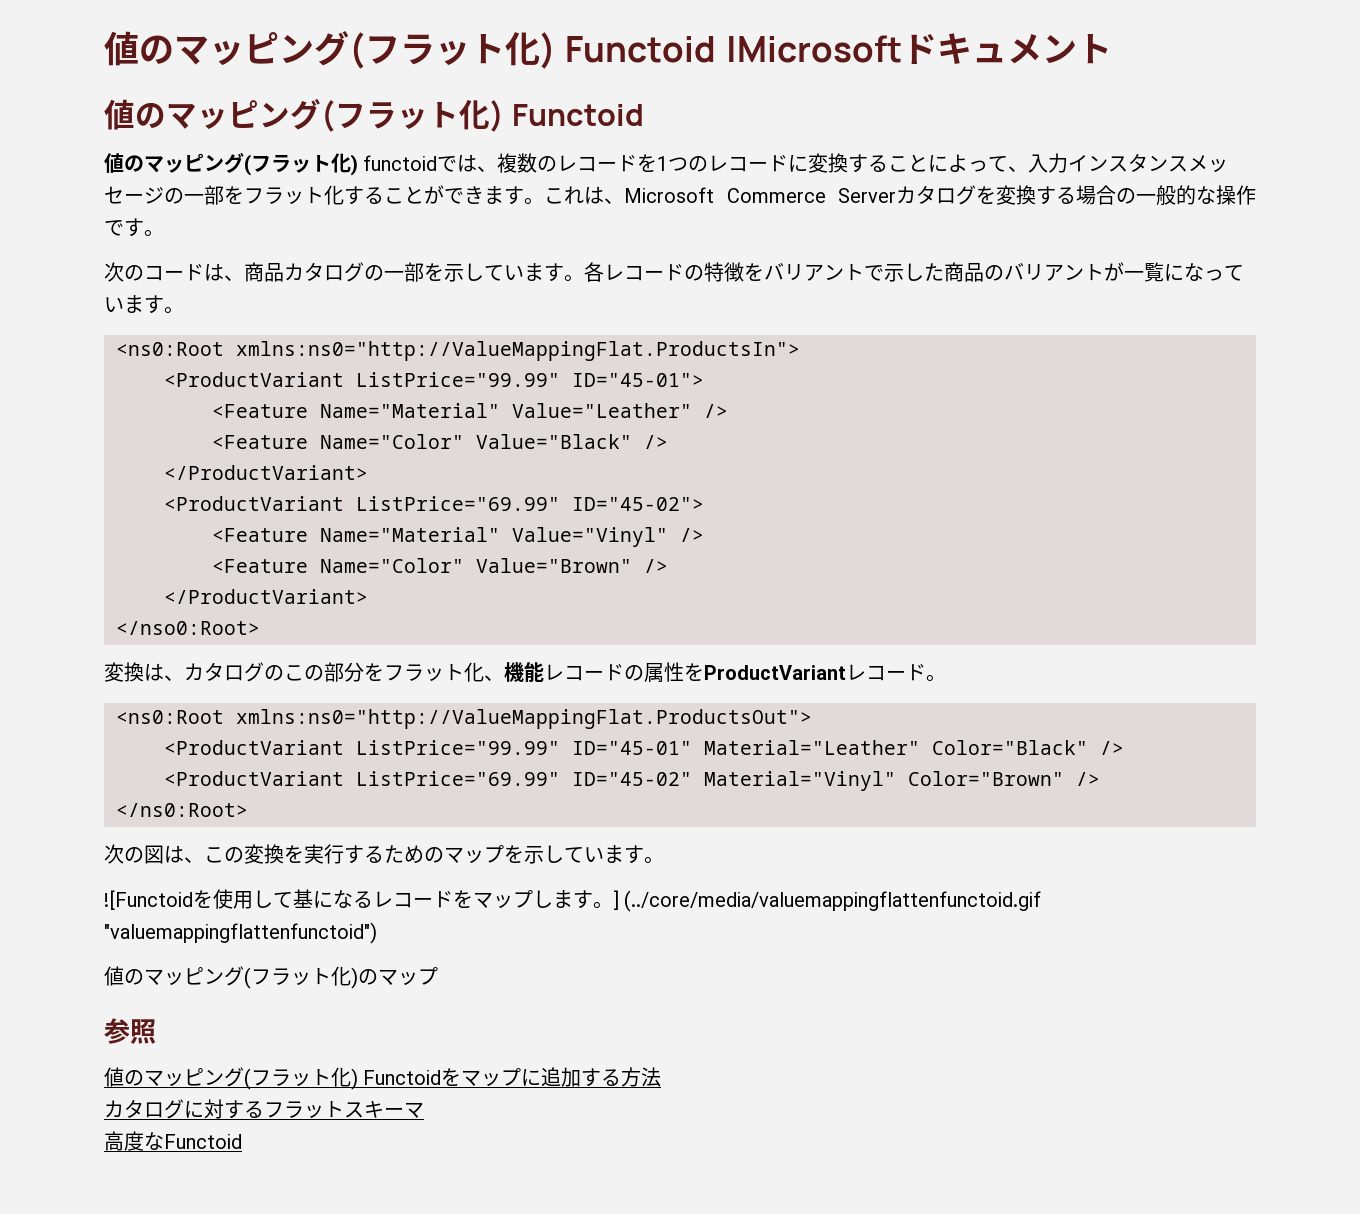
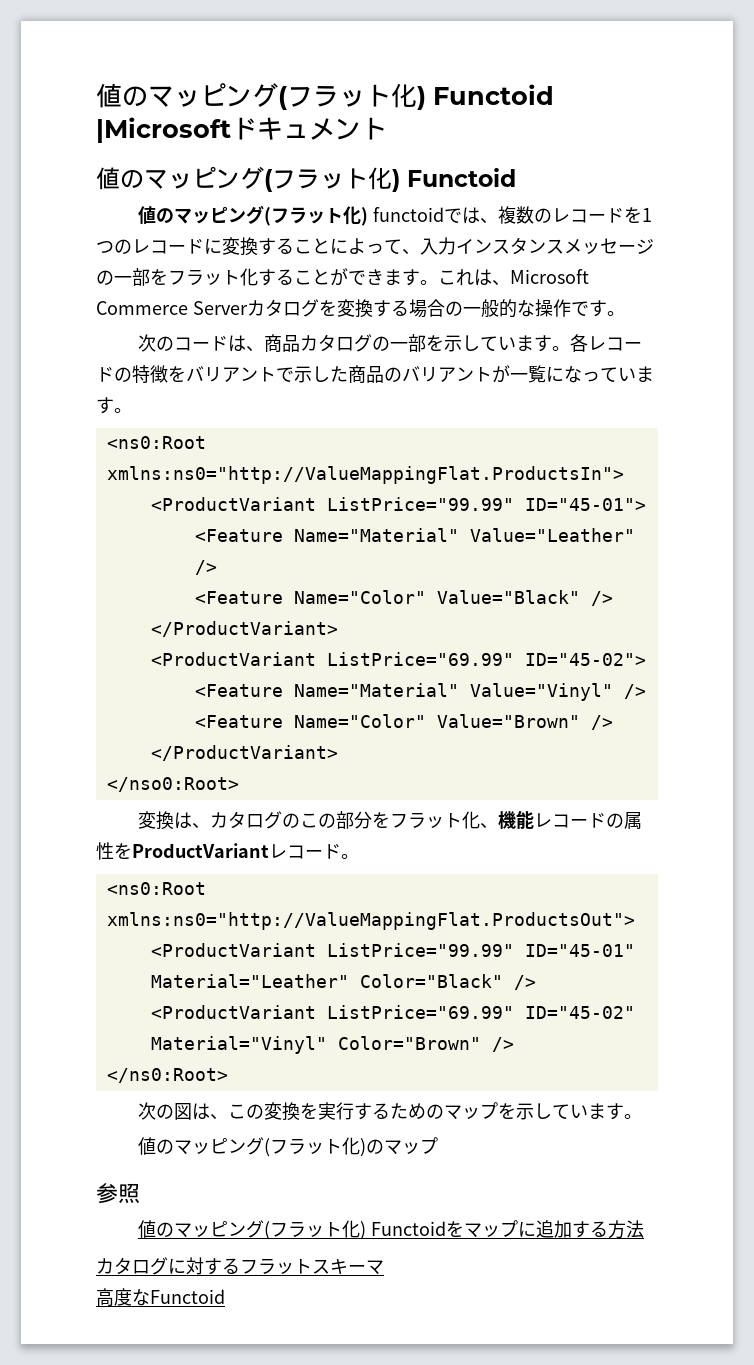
- ![Functoidを使用して基になるレコードをマップします。] (../core/media/valuemappingflattenfunctoid.gif "valuemappingflattenfunctoid")

